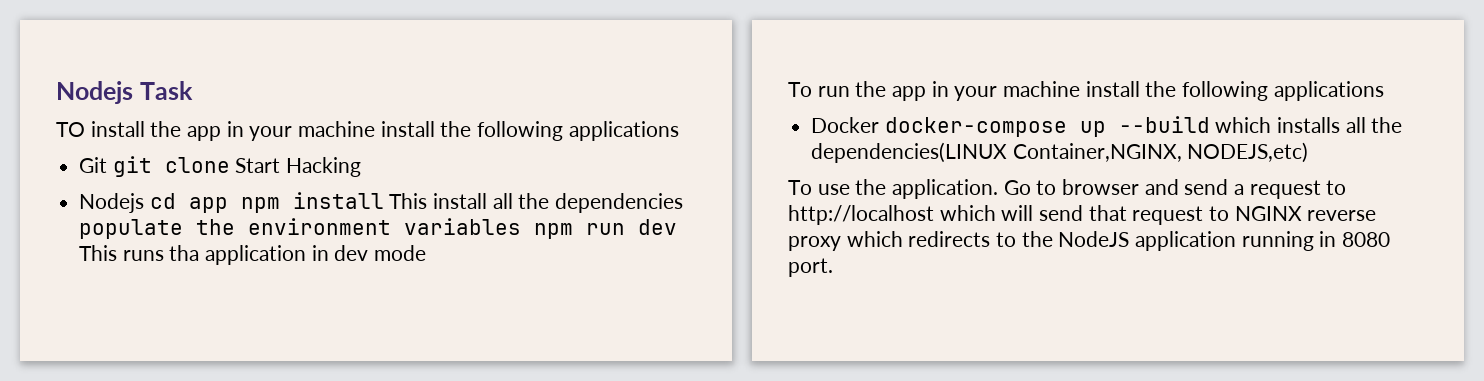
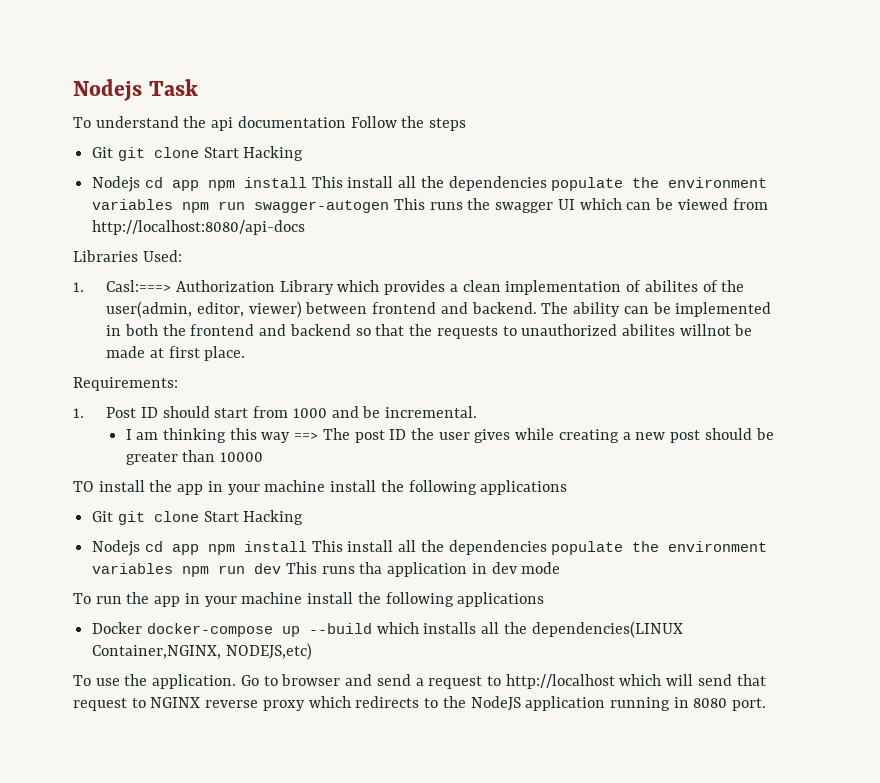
+ To understand the api documentation Follow the steps
+ Git git clone Start Hacking
+ Nodejs cd app npm install This install all the dependencies populate the environment variables npm run swagger-autogen This runs the swagger UI which can be viewed from http://localhost:8080/api-docs
+ Libraries Used:
+ 1. Casl:===> Authorization Library which provides a clean implementation of abilites of the user(admin, editor, viewer) between frontend and backend. The ability can be implemented in both the frontend and backend so that the requests to unauthorized abilites willnot be made at first place.
+ Requirements:
+ 1. Post ID should start from 1000 and be incremental.
+ I am thinking this way ==> The post ID the user gives while creating a new post should be greater than 10000

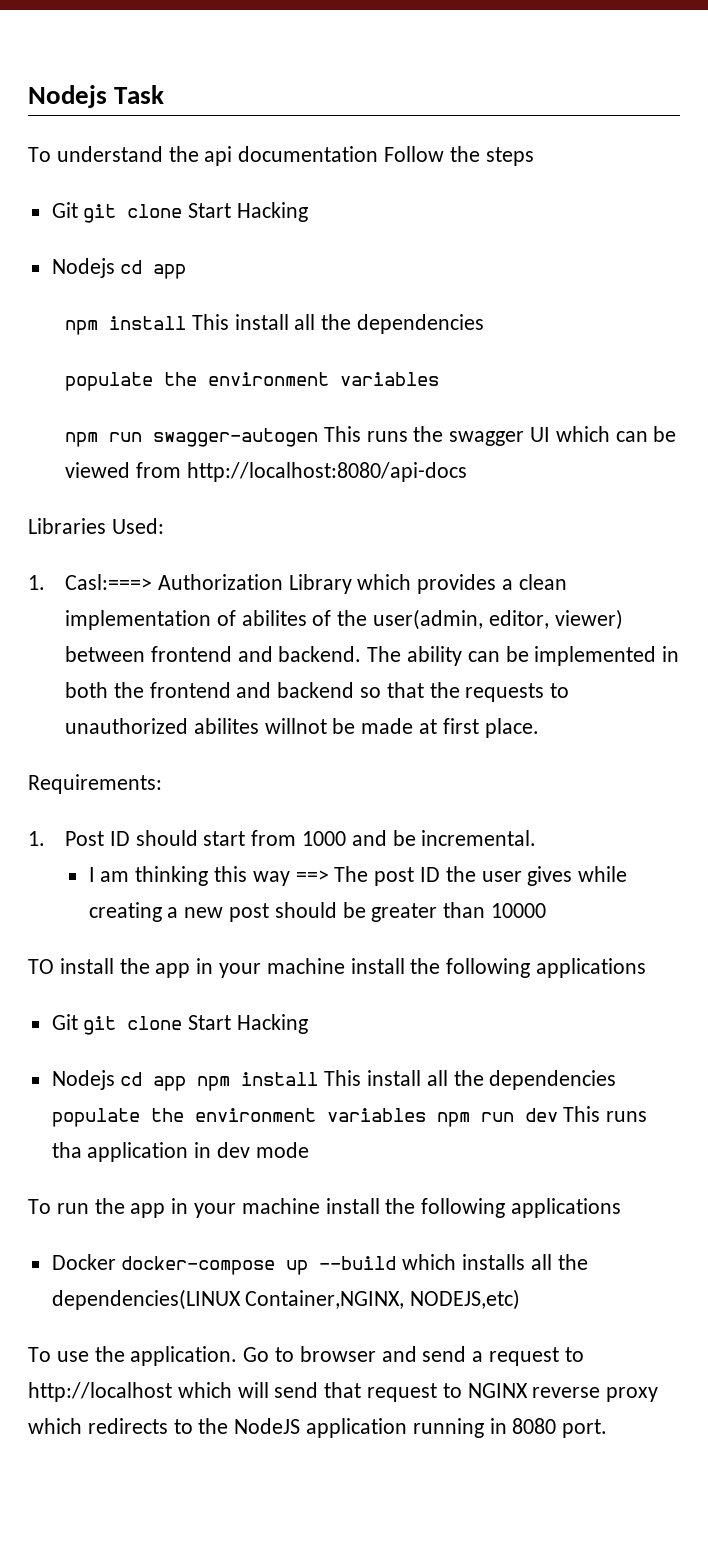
  To understand the api documentation Follow the steps
  Git git clone Start Hacking
- Nodejs cd app npm install This install all the dependencies populate the environment variables npm run swagger-autogen This runs the swagger UI which can be viewed from http://localhost:8080/api-docs
+ Nodejs cd app
+ npm install This install all the dependencies
+ populate the environment variables
+ npm run swagger-autogen This runs the swagger UI which can be viewed from http://localhost:8080/api-docs

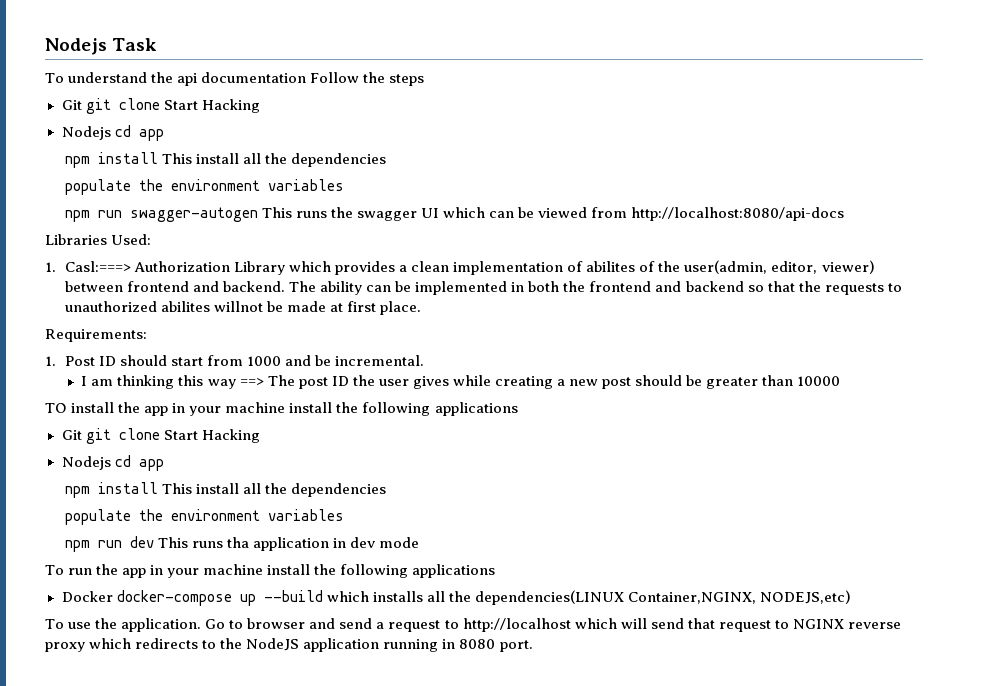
  TO install the app in your machine install the following applications
  Git git clone Start Hacking
- Nodejs cd app npm install This install all the dependencies populate the environment variables npm run dev This runs tha application in dev mode
+ Nodejs cd app
+ npm install This install all the dependencies
+ populate the environment variables
+ npm run dev This runs tha application in dev mode

